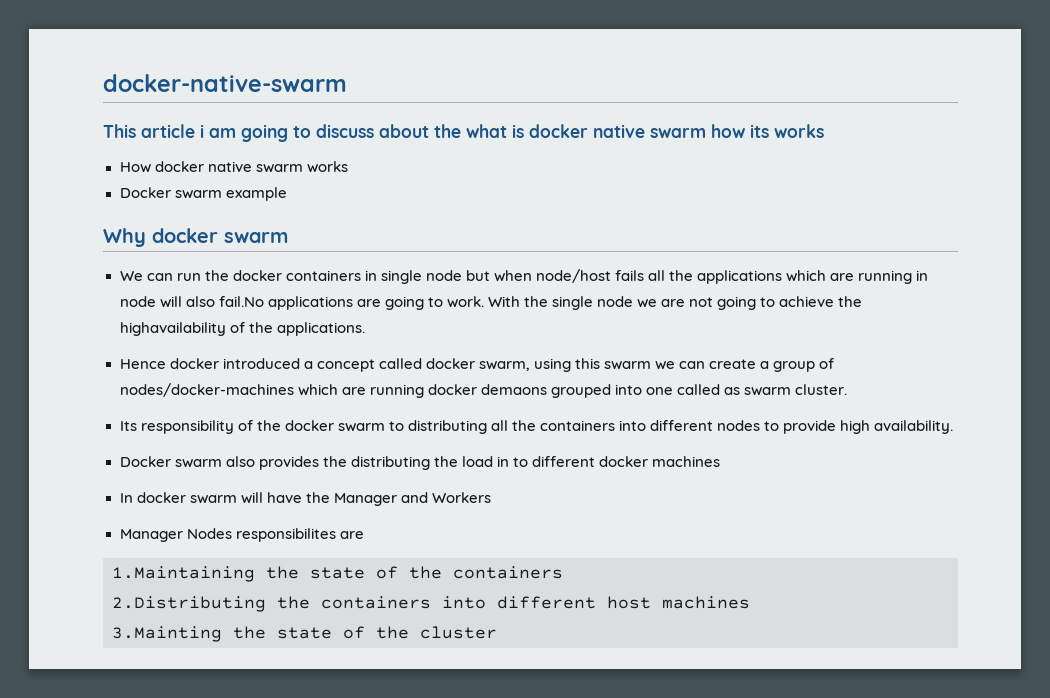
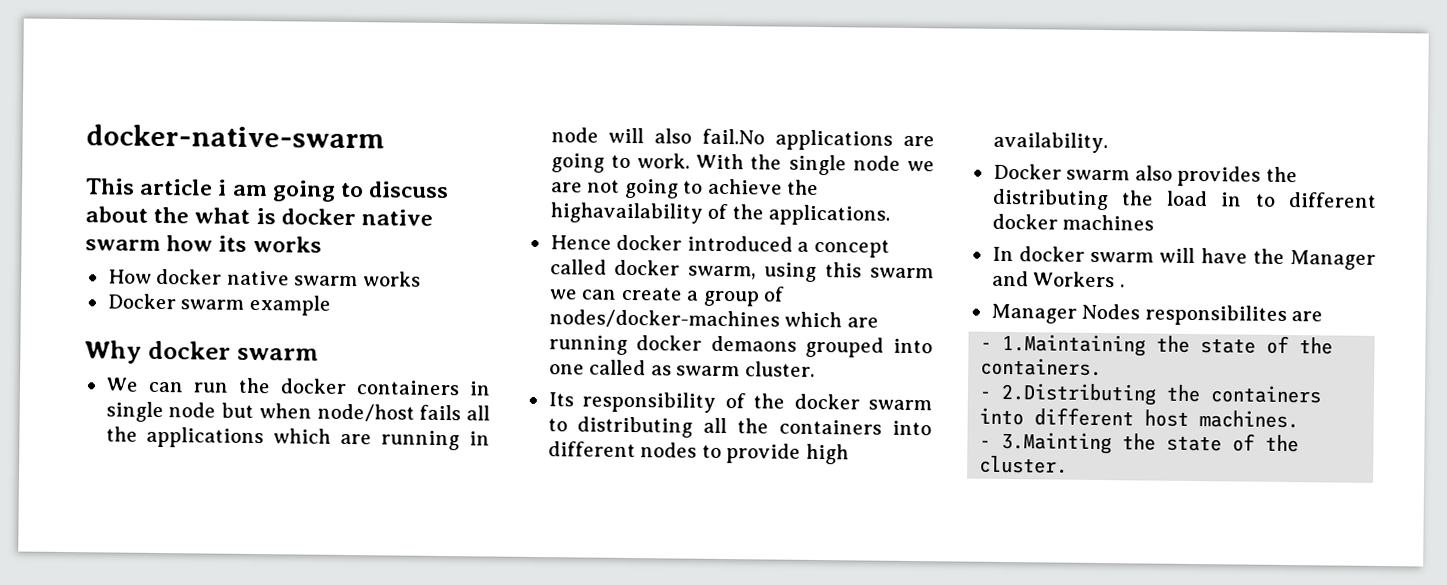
- In docker swarm will have the Manager and Workers
+ In docker swarm will have the Manager and Workers .
- 1.Maintaining the state of the containers
- 2.Distributing the containers into different host machines
- 3.Mainting the state of the cluster
+ - 1.Maintaining the state of the containers.
+ - 2.Distributing the containers into different host machines.
+ - 3.Mainting the state of the cluster.

